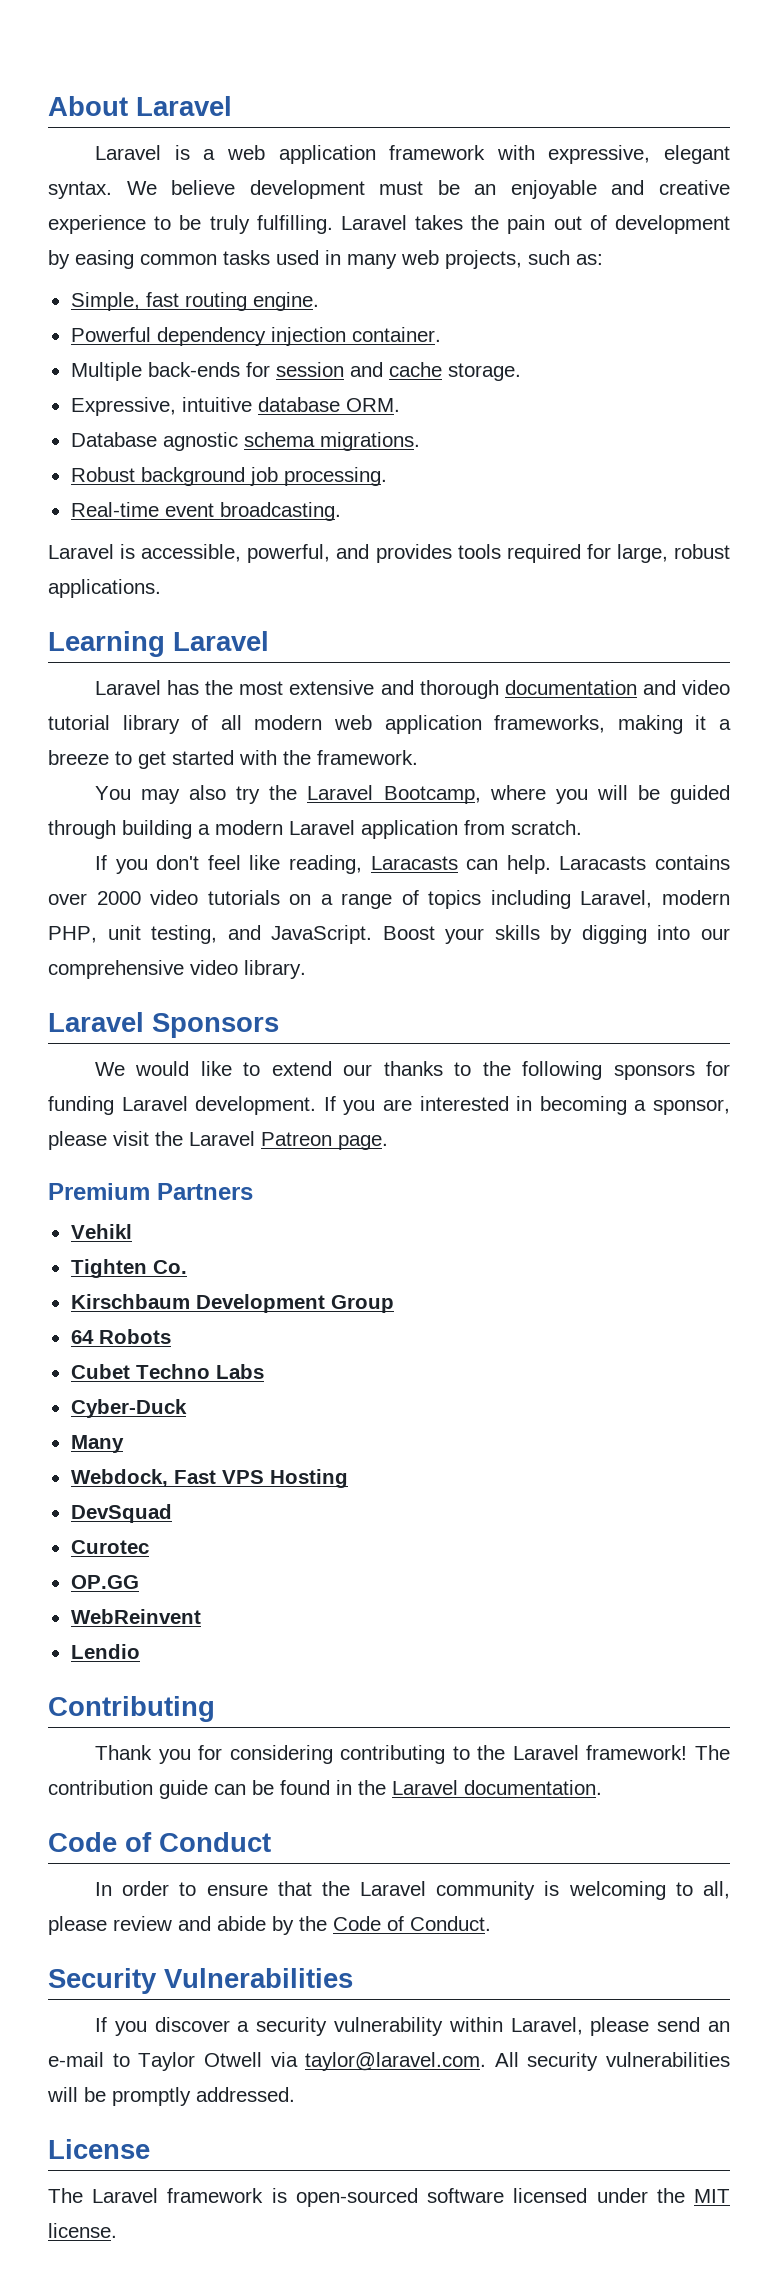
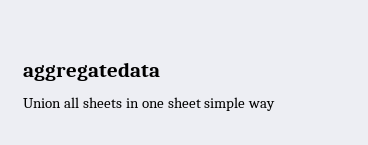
- About Laravel
- Laravel is a web application framework with expressive, elegant syntax. We believe development must be an enjoyable and creative experience to be truly fulfilling. Laravel takes the pain out of development by easing common tasks used in many web projects, such as:
- Simple, fast routing engine.
- Powerful dependency injection container.
- Multiple back-ends for session and cache storage.
- Expressive, intuitive database ORM.
- Database agnostic schema migrations.
- Robust background job processing.
- Real-time event broadcasting.
- Laravel is accessible, powerful, and provides tools required for large, robust applications.
- Learning Laravel
- Laravel has the most extensive and thorough documentation and video tutorial library of all modern web application frameworks, making it a breeze to get started with the framework.
- You may also try the Laravel Bootcamp, where you will be guided through building a modern Laravel application from scratch.
- If you don't feel like reading, Laracasts can help. Laracasts contains over 2000 video tutorials on a range of topics including Laravel, modern PHP, unit testing, and JavaScript. Boost your skills by digging into our comprehensive video library.
- Laravel Sponsors
- We would like to extend our thanks to the following sponsors for funding Laravel development. If you are interested in becoming a sponsor, please visit the Laravel Patreon page.
- Premium Partners
- Vehikl
- Tighten Co.
- Kirschbaum Development Group
- 64 Robots
- Cubet Techno Labs
- Cyber-Duck
- Many
- Webdock, Fast VPS Hosting
- DevSquad
- Curotec
- OP.GG
- WebReinvent
- Lendio
- Contributing
- Thank you for considering contributing to the Laravel framework! The contribution guide can be found in the Laravel documentation.
- Code of Conduct
- In order to ensure that the Laravel community is welcoming to all, please review and abide by the Code of Conduct.
- Security Vulnerabilities
- If you discover a security vulnerability within Laravel, please send an e-mail to Taylor Otwell via taylor@laravel.com. All security vulnerabilities will be promptly addressed.
- License
- The Laravel framework is open-sourced software licensed under the MIT license.
+ aggregatedata
+ Union all sheets in one sheet simple way

